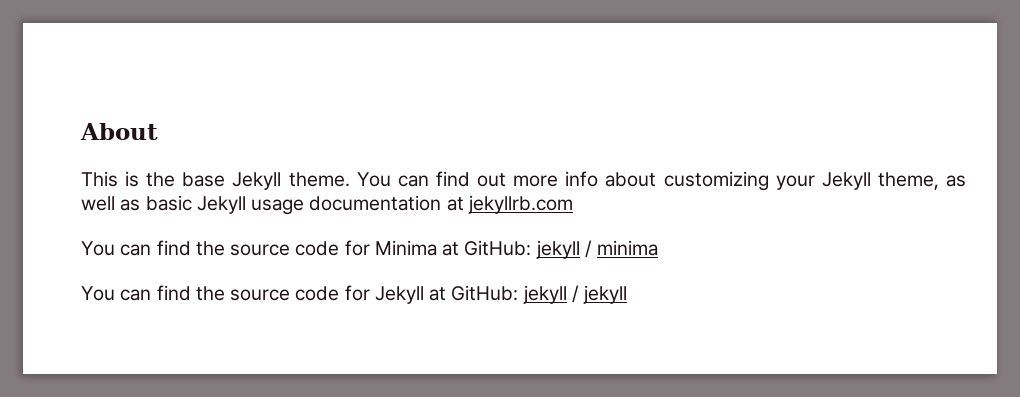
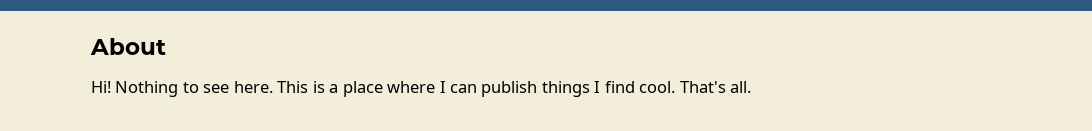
- This is the base Jekyll theme. You can find out more info about customizing your Jekyll theme, as well as basic Jekyll usage documentation at jekyllrb.com
- You can find the source code for Minima at GitHub: jekyll / minima
- You can find the source code for Jekyll at GitHub: jekyll / jekyll
+ Hi! Nothing to see here. This is a place where I can publish things I find cool. That's all.

